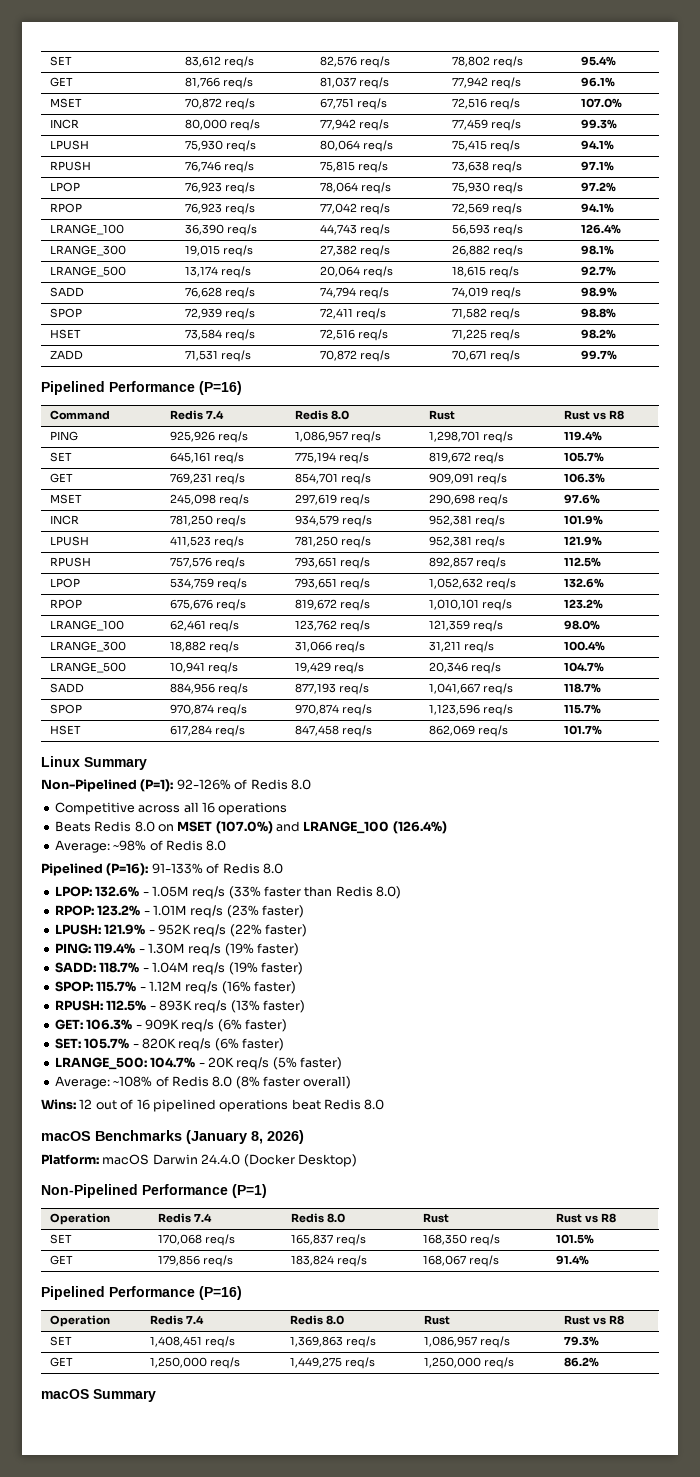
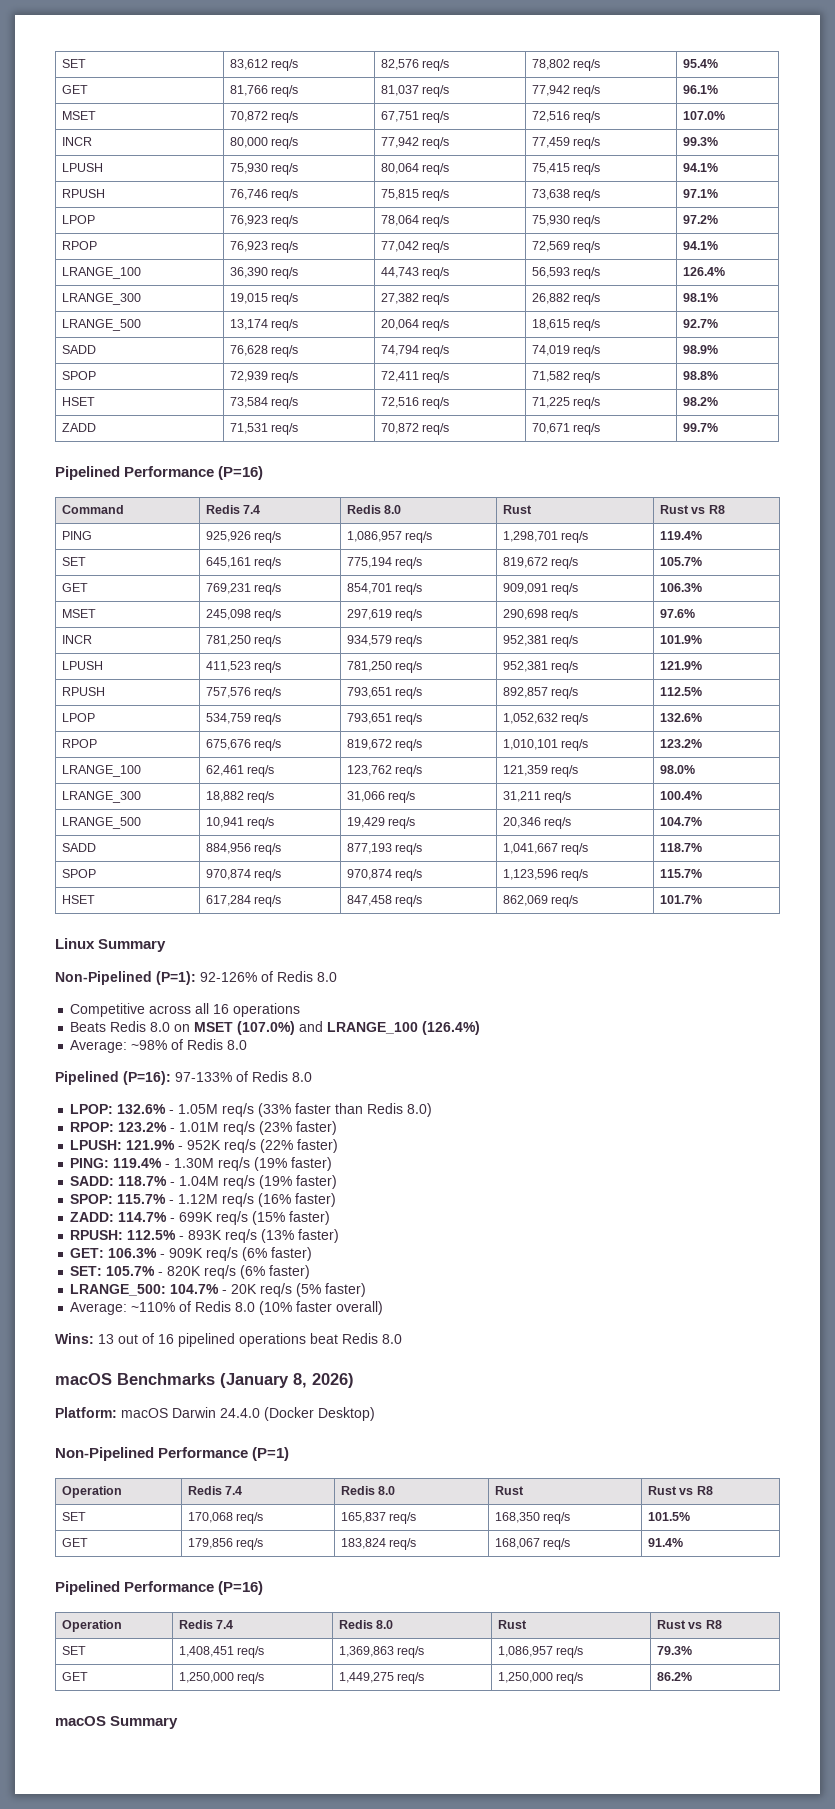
- Pipelined (P=16): 91-133% of Redis 8.0
+ Pipelined (P=16): 97-133% of Redis 8.0
+ ZADD: 114.7% - 699K req/s (15% faster)
- Average: ~108% of Redis 8.0 (8% faster overall)
+ Average: ~110% of Redis 8.0 (10% faster overall)
- Wins: 12 out of 16 pipelined operations beat Redis 8.0
+ Wins: 13 out of 16 pipelined operations beat Redis 8.0

